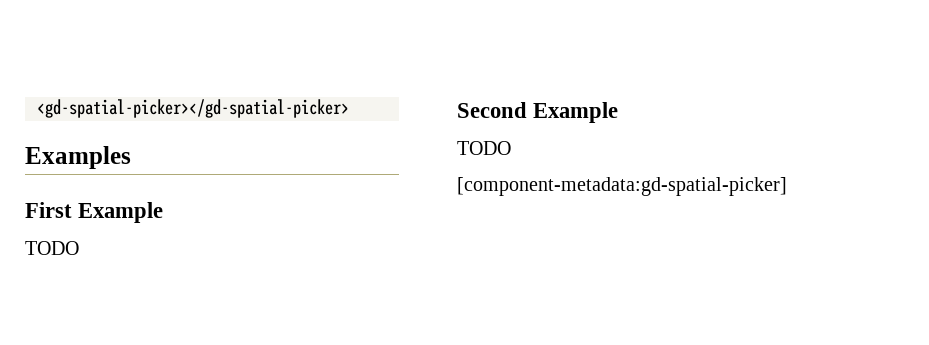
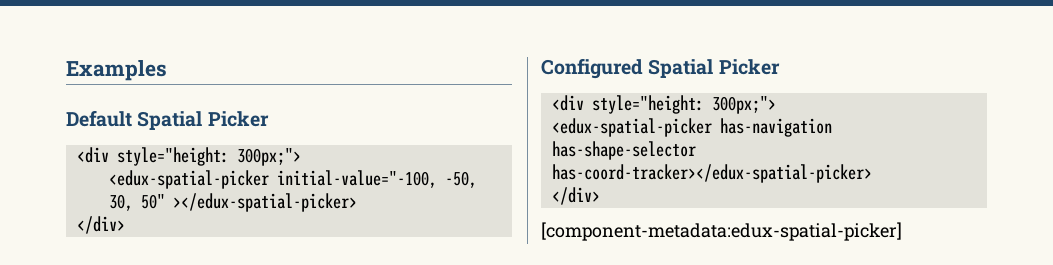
- <gd-spatial-picker></gd-spatial-picker>
- First Example
- TODO
- Second Example
- TODO
- [component-metadata:gd-spatial-picker]
+ Default Spatial Picker
+ <div style="height: 300px;">
+ <edux-spatial-picker initial-value="-100, -50, 30, 50" ></edux-spatial-picker>
+ </div>
+ Configured Spatial Picker
+ <div style="height: 300px;">
+ <edux-spatial-picker has-navigation has-shape-selector has-coord-tracker></edux-spatial-picker>
+ </div>
+ [component-metadata:edux-spatial-picker]

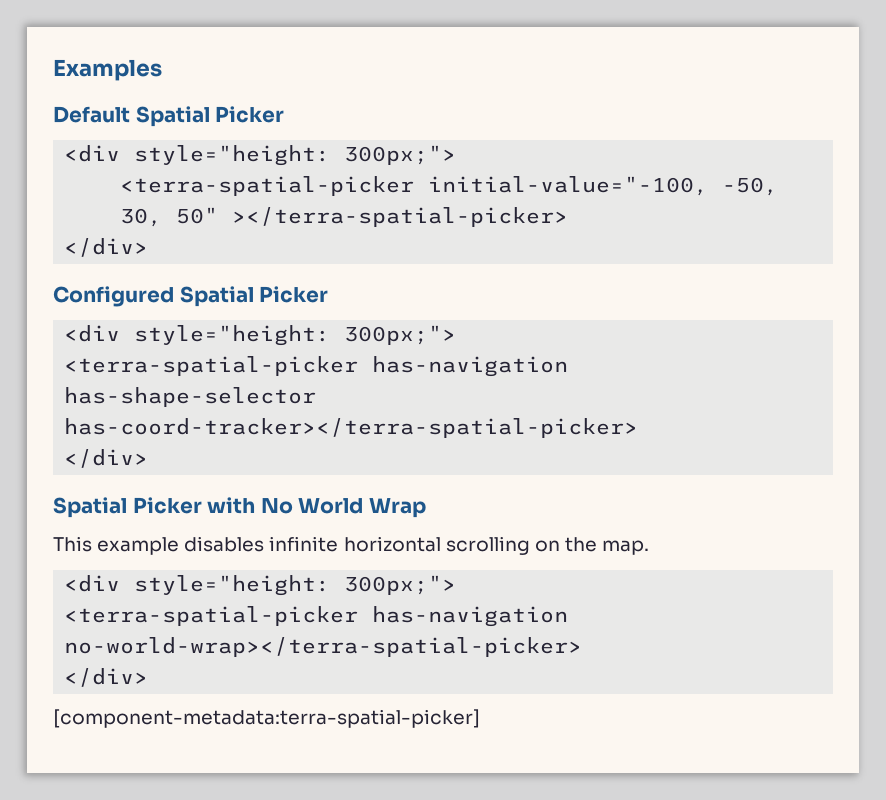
- <edux-spatial-picker initial-value="-100, -50, 30, 50" ></edux-spatial-picker>
+ <terra-spatial-picker initial-value="-100, -50, 30, 50" ></terra-spatial-picker>
- <edux-spatial-picker has-navigation has-shape-selector has-coord-tracker></edux-spatial-picker>
+ <terra-spatial-picker has-navigation has-shape-selector has-coord-tracker></terra-spatial-picker>
  </div>
- [component-metadata:edux-spatial-picker]
+ Spatial Picker with No World Wrap
+ This example disables infinite horizontal scrolling on the map.
+ <div style="height: 300px;">
+ <terra-spatial-picker has-navigation no-world-wrap></terra-spatial-picker>
+ </div>
+ [component-metadata:terra-spatial-picker]

